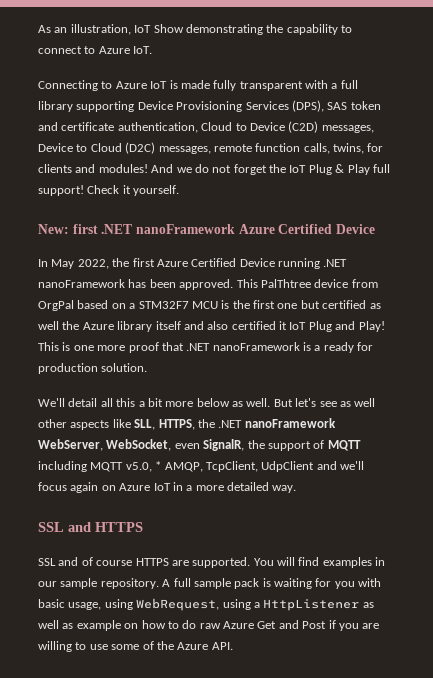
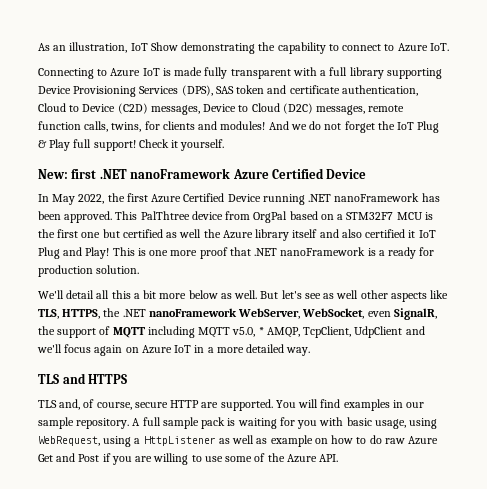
- But let's see as well other aspects like SLL, HTTPS, the .NET nanoFramework WebServer, WebSocket, even SignalR, the support of MQTT including MQTT v5.0, * AMQP, TcpClient, UdpClient and we'll focus again on Azure IoT in a more detailed way.
+ But let's see as well other aspects like TLS, HTTPS, the .NET nanoFramework WebServer, WebSocket, even SignalR, the support of MQTT including MQTT v5.0, * AMQP, TcpClient, UdpClient and we'll focus again on Azure IoT in a more detailed way.
- SSL and HTTPS
+ TLS and HTTPS
- SSL and of course HTTPS are supported.
+ TLS and, of course, secure HTTP are supported.

